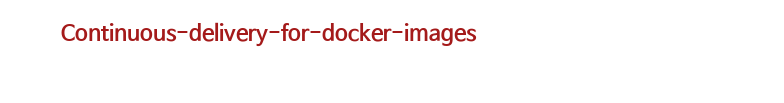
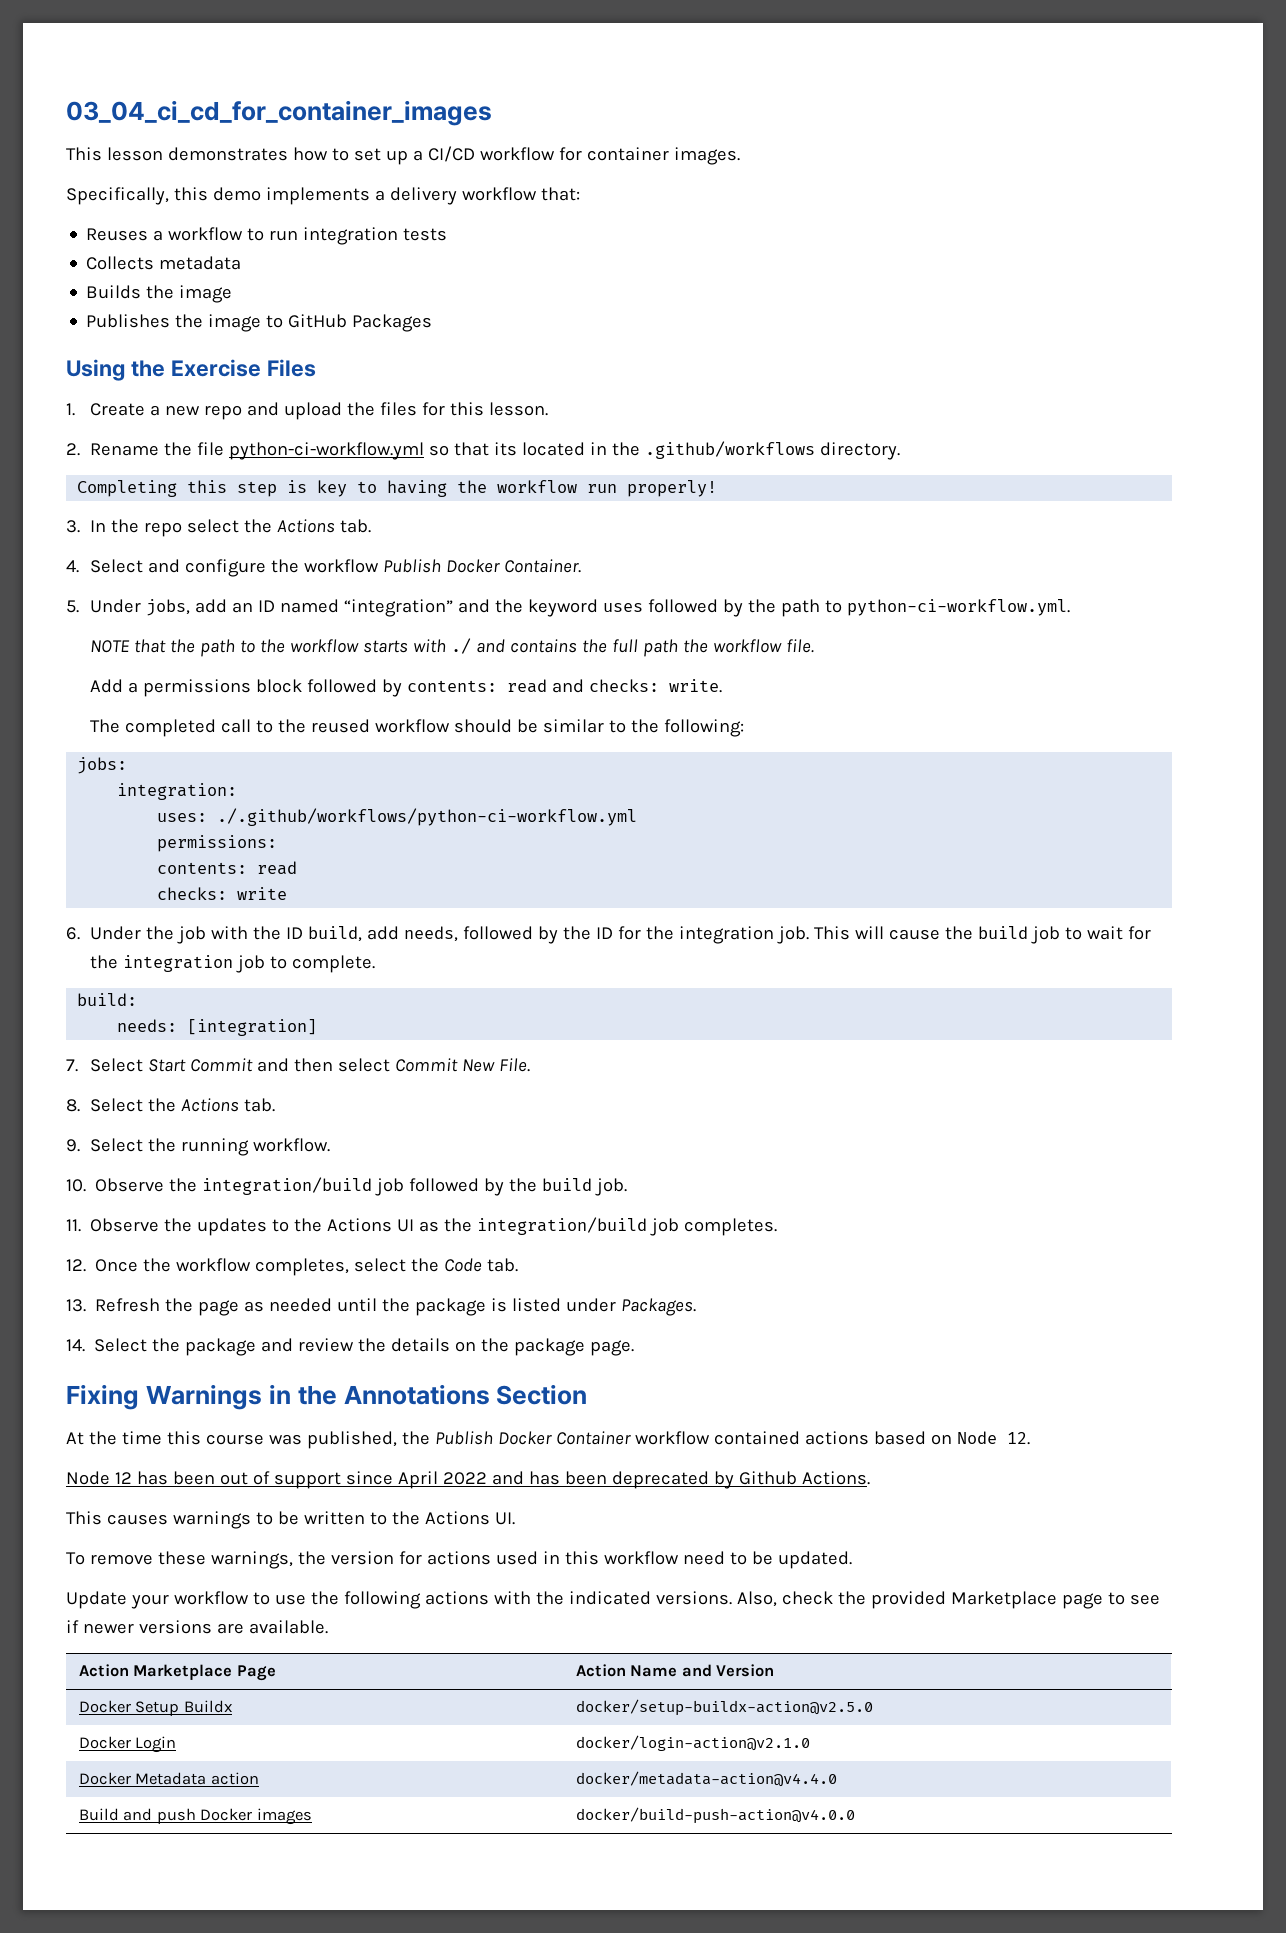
- Continuous-delivery-for-docker-images
+ 03_04_ci_cd_for_container_images
+ This lesson demonstrates how to set up a CI/CD workflow for container images.
+ Specifically, this demo implements a delivery workflow that:
+ Reuses a workflow to run integration tests
+ Collects metadata
+ Builds the image
+ Publishes the image to GitHub Packages
+ Using the Exercise Files
+ 1. Create a new repo and upload the files for this lesson.
+ 2. Rename the file python-ci-workflow.yml so that its located in the .github/workflows directory.
+ Completing this step is key to having the workflow run properly!
+ 3. In the repo select the Actions tab.
+ 4. Select and configure the workflow Publish Docker Container.
+ 5. Under jobs, add an ID named “integration” and the keyword uses followed by the path to python-ci-workflow.yml.
+ NOTE that the path to the workflow starts with ./ and contains the full path the workflow file.
+ Add a permissions block followed by contents: read and checks: write.
+ The completed call to the reused workflow should be similar to the following:
+ jobs:
+ integration:
+ uses: ./.github/workflows/python-ci-workflow.yml
+ permissions:
+ contents: read
+ checks: write
+ 6. Under the job with the ID build, add needs, followed by the ID for the integration job. This will cause the build job to wait for the integration job to complete.
+ build:
+ needs: [integration]
+ 7. Select Start Commit and then select Commit New File.
+ 8. Select the Actions tab.
+ 9. Select the running workflow.
+ 10. Observe the integration/build job followed by the build job.
+ 11. Observe the updates to the Actions UI as the integration/build job completes.
+ 12. Once the workflow completes, select the Code tab.
+ 13. Refresh the page as needed until the package is listed under Packages.
+ 14. Select the package and review the details on the package page.
+ Fixing Warnings in the Annotations Section
+ At the time this course was published, the Publish Docker Container workflow contained actions based on Node 12.
+ Node 12 has been out of support since April 2022 and has been deprecated by Github Actions.
+ This causes warnings to be written to the Actions UI.
+ To remove these warnings, the version for actions used in this workflow need to be updated.
+ Update your workflow to use the following actions with the indicated versions. Also, check the provided Marketplace page to see if newer versions are available.
+ Action Marketplace Page | Action Name and Version
+ Docker Setup Buildx | docker/setup-buildx-action@v2.5.0
+ Docker Login | docker/login-action@v2.1.0
+ Docker Metadata action | docker/metadata-action@v4.4.0
+ Build and push Docker images | docker/build-push-action@v4.0.0

